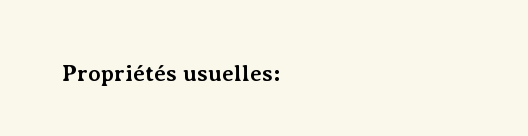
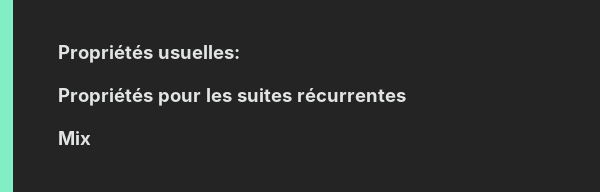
+ Propriétés pour les suites récurrentes
+ Mix

